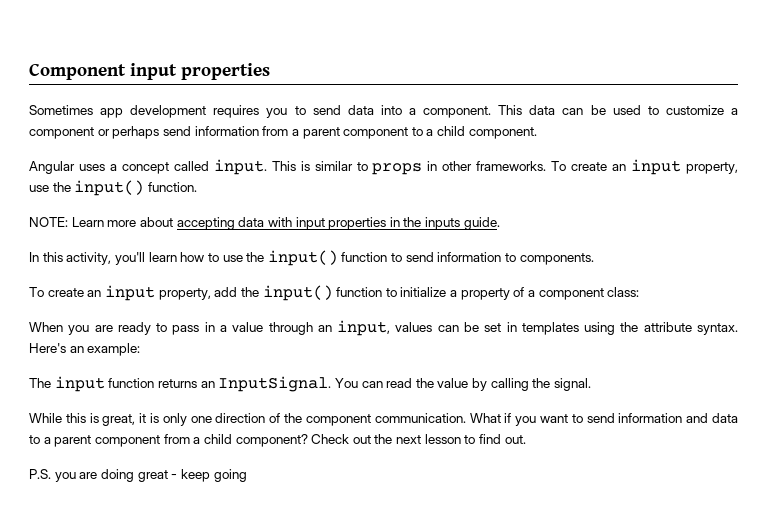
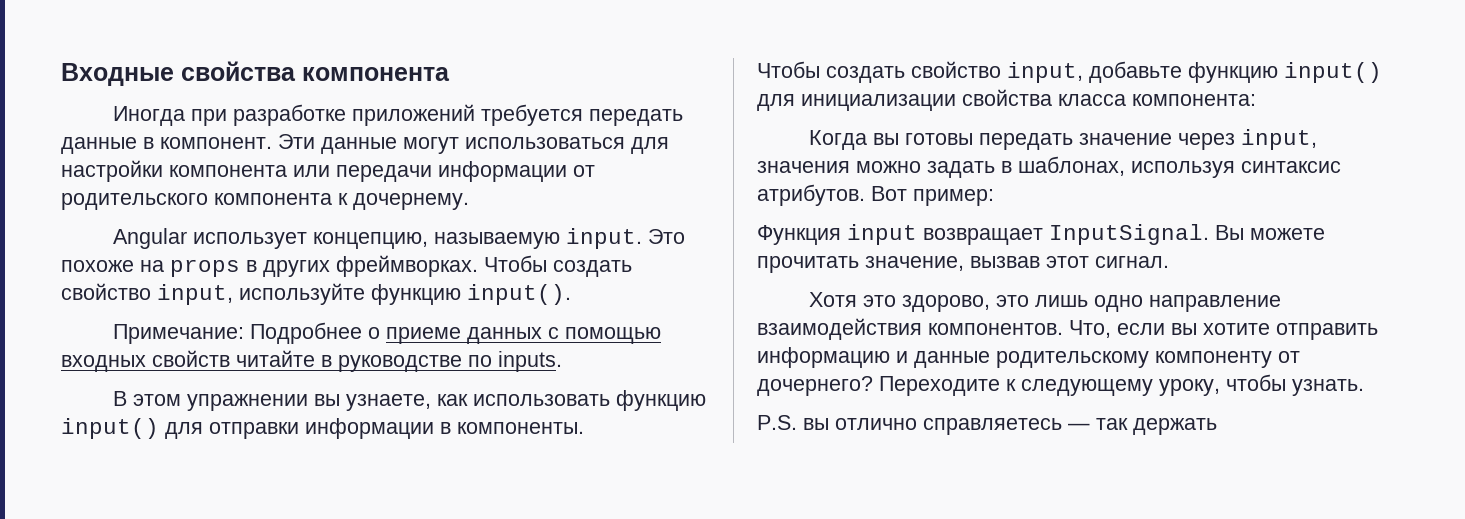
- Component input properties
- Sometimes app development requires you to send data into a component. This data can be used to customize a component or perhaps send information from a parent component to a child component.
- Angular uses a concept called input. This is similar to props in other frameworks. To create an input property, use the input() function.
- NOTE: Learn more about accepting data with input properties in the inputs guide.
- In this activity, you'll learn how to use the input() function to send information to components.
- To create an input property, add the input() function to initialize a property of a component class:
- When you are ready to pass in a value through an input, values can be set in templates using the attribute syntax. Here's an example:
- The input function returns an InputSignal. You can read the value by calling the signal.
- While this is great, it is only one direction of the component communication. What if you want to send information and data to a parent component from a child component? Check out the next lesson to find out.
- P.S. you are doing great - keep going
+ Входные свойства компонента
+ Иногда при разработке приложений требуется передать данные в компонент. Эти данные могут использоваться для настройки компонента или передачи информации от родительского компонента к дочернему.
+ Angular использует концепцию, называемую input. Это похоже на props в других фреймворках. Чтобы создать свойство input, используйте функцию input().
+ Примечание: Подробнее о приеме данных с помощью входных свойств читайте в руководстве по inputs.
+ В этом упражнении вы узнаете, как использовать функцию input() для отправки информации в компоненты.
+ Чтобы создать свойство input, добавьте функцию input() для инициализации свойства класса компонента:
+ Когда вы готовы передать значение через input, значения можно задать в шаблонах, используя синтаксис атрибутов. Вот пример:
+ Функция input возвращает InputSignal. Вы можете прочитать значение, вызвав этот сигнал.
+ Хотя это здорово, это лишь одно направление взаимодействия компонентов. Что, если вы хотите отправить информацию и данные родительскому компоненту от дочернего? Переходите к следующему уроку, чтобы узнать.
+ P.S. вы отлично справляетесь — так держать

